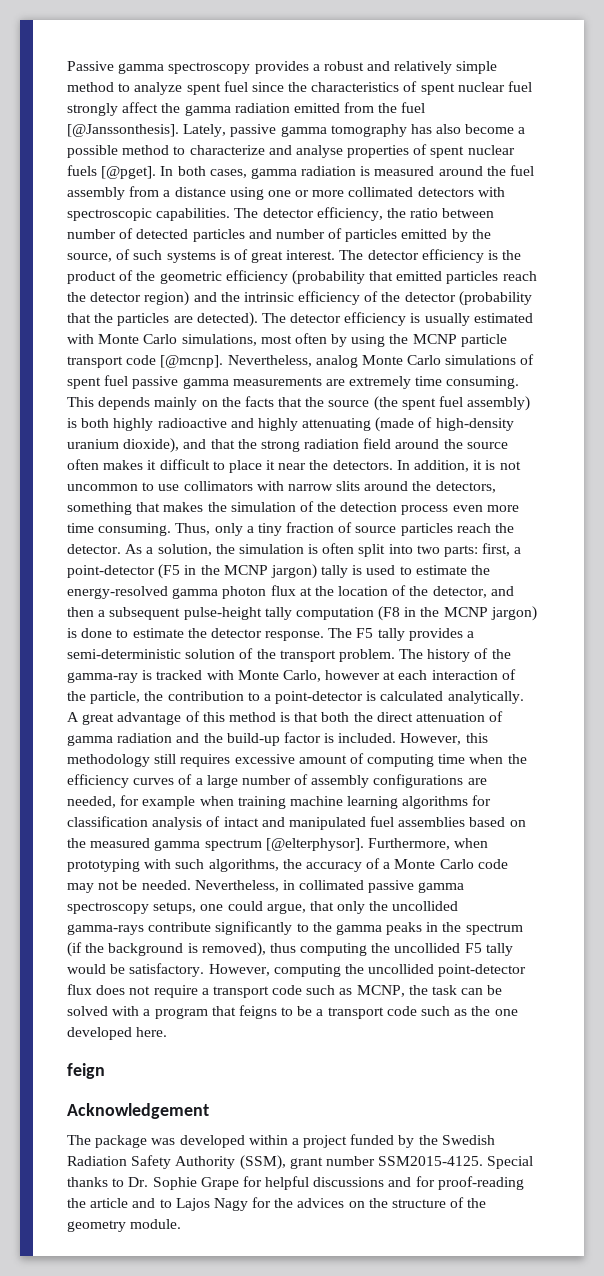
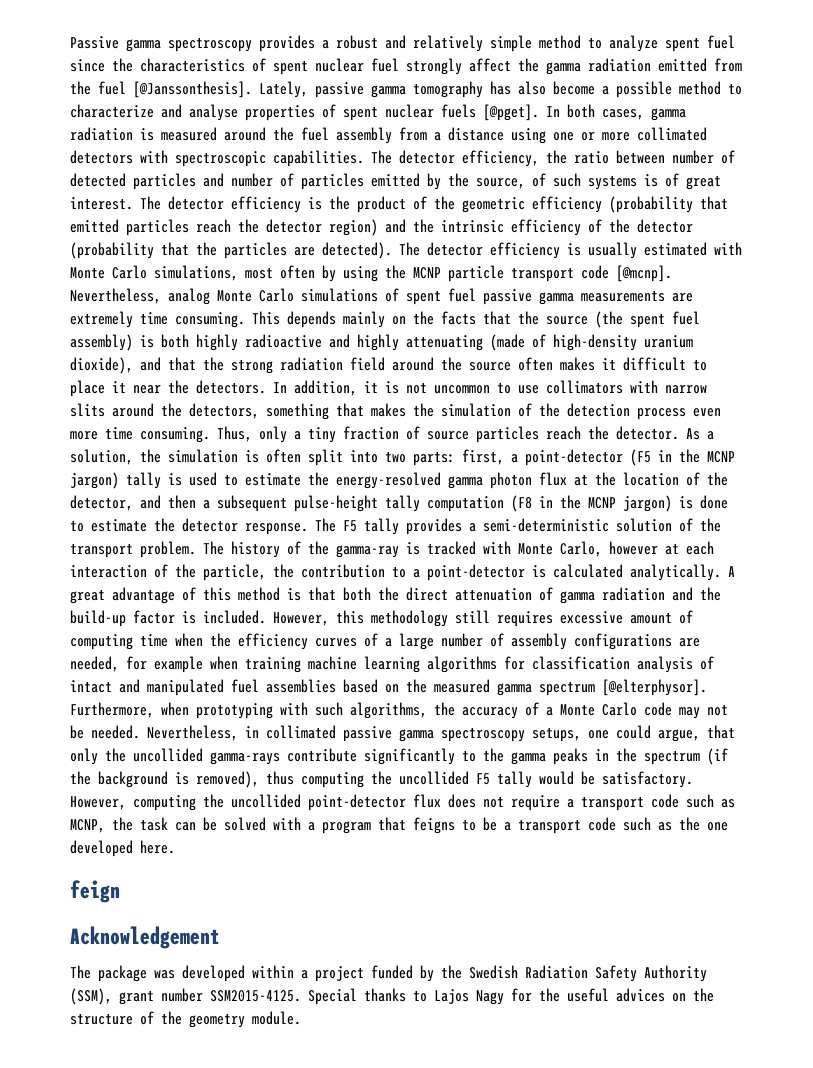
- Special thanks to Dr. Sophie Grape for helpful discussions and for proof-reading the article and to Lajos Nagy for the advices on the structure of the geometry module.
+ Special thanks to Lajos Nagy for the useful advices on the structure of the geometry module.

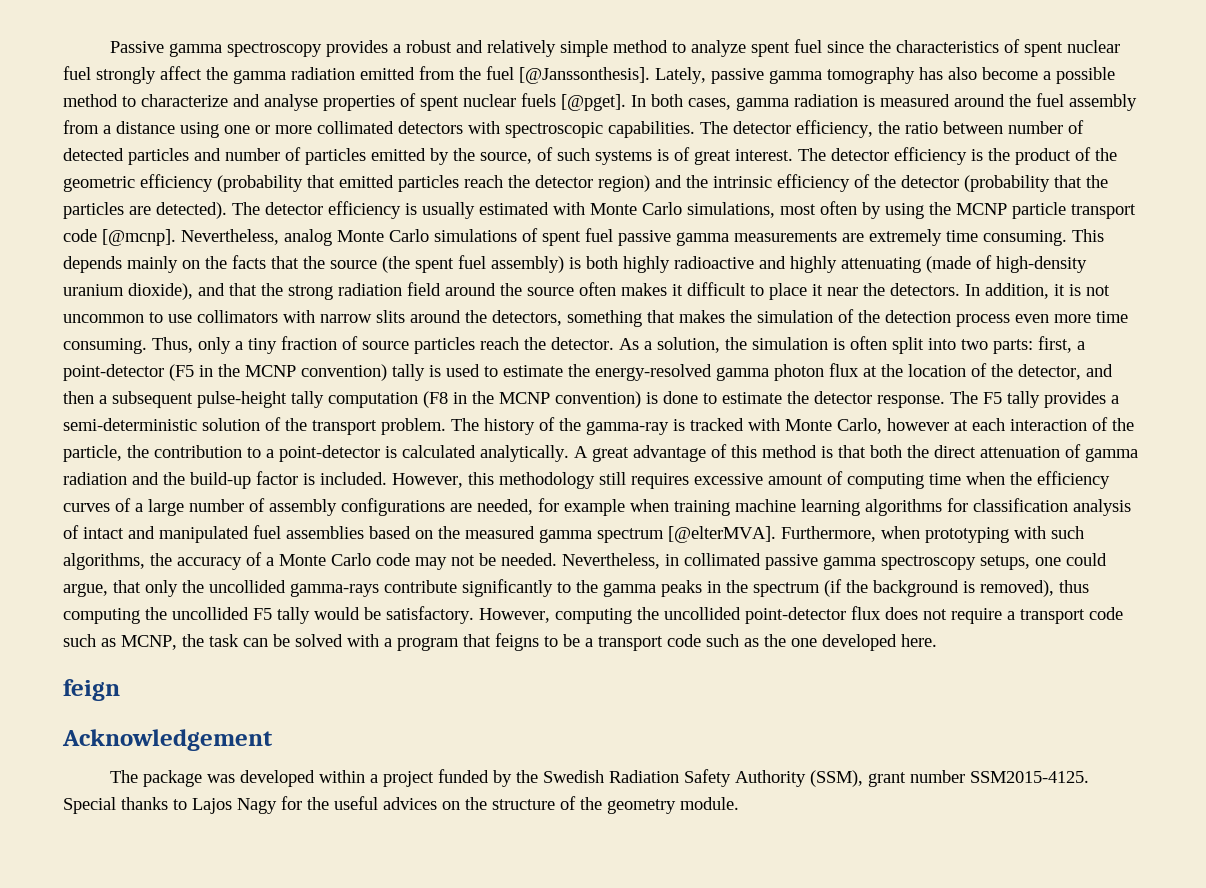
- As a solution, the simulation is often split into two parts: first, a point-detector (F5 in the MCNP jargon) tally is used to estimate the energy-resolved gamma photon flux at the location of the detector, and then a subsequent pulse-height tally computation (F8 in the MCNP jargon) is done to estimate the detector response.
+ As a solution, the simulation is often split into two parts: first, a point-detector (F5 in the MCNP convention) tally is used to estimate the energy-resolved gamma photon flux at the location of the detector, and then a subsequent pulse-height tally computation (F8 in the MCNP convention) is done to estimate the detector response.
- However, this methodology still requires excessive amount of computing time when the efficiency curves of a large number of assembly configurations are needed, for example when training machine learning algorithms for classification analysis of intact and manipulated fuel assemblies based on the measured gamma spectrum [@elterphysor].
+ However, this methodology still requires excessive amount of computing time when the efficiency curves of a large number of assembly configurations are needed, for example when training machine learning algorithms for classification analysis of intact and manipulated fuel assemblies based on the measured gamma spectrum [@elterMVA].

